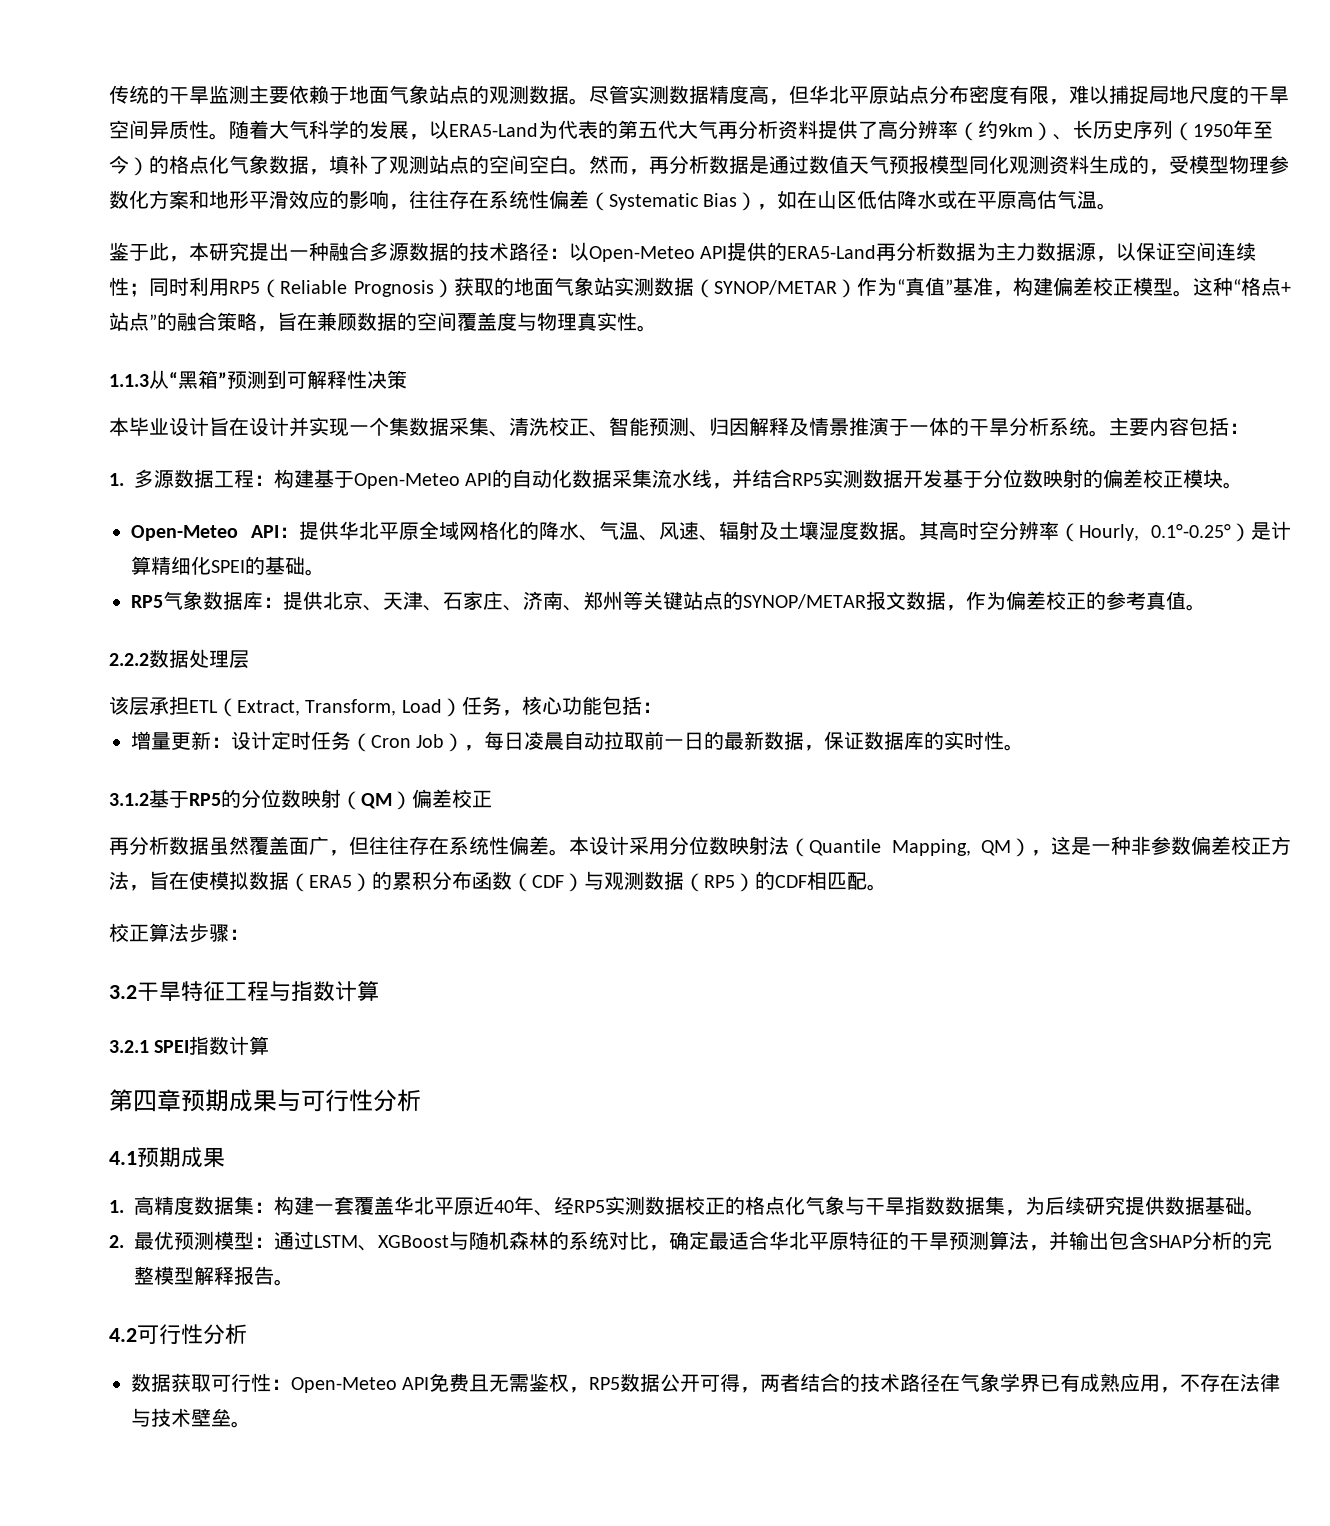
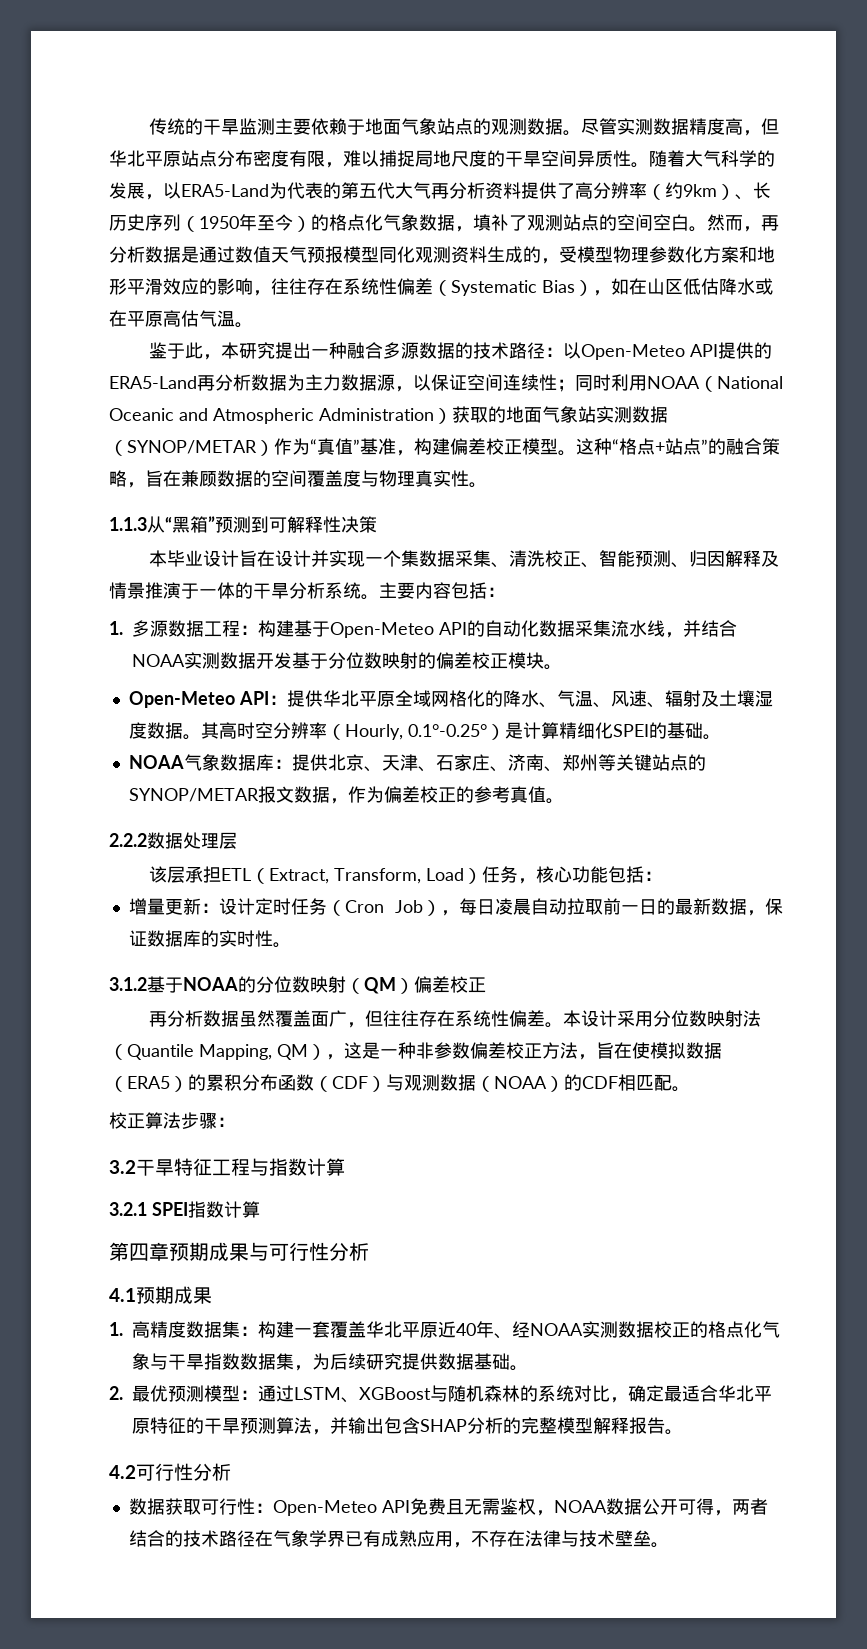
- 鉴于此，本研究提出一种融合多源数据的技术路径：以Open-Meteo API提供的ERA5-Land再分析数据为主力数据源，以保证空间连续性；同时利用RP5（Reliable Prognosis）获取的地面气象站实测数据（SYNOP/METAR）作为“真值”基准，构建偏差校正模型。
+ 鉴于此，本研究提出一种融合多源数据的技术路径：以Open-Meteo API提供的ERA5-Land再分析数据为主力数据源，以保证空间连续性；同时利用NOAA（National Oceanic and Atmospheric Administration）获取的地面气象站实测数据（SYNOP/METAR）作为“真值”基准，构建偏差校正模型。
- 1.多源数据工程：构建基于Open-Meteo API的自动化数据采集流水线，并结合RP5实测数据开发基于分位数映射的偏差校正模块。
+ 1.多源数据工程：构建基于Open-Meteo API的自动化数据采集流水线，并结合NOAA实测数据开发基于分位数映射的偏差校正模块。
- RP5气象数据库：提供北京、天津、石家庄、济南、郑州等关键站点的SYNOP/METAR报文数据，作为偏差校正的参考真值。
+ NOAA气象数据库：提供北京、天津、石家庄、济南、郑州等关键站点的SYNOP/METAR报文数据，作为偏差校正的参考真值。
- 3.1.2基于RP5的分位数映射（QM）偏差校正
+ 3.1.2基于NOAA的分位数映射（QM）偏差校正
- 本设计采用分位数映射法（Quantile Mapping, QM），这是一种非参数偏差校正方法，旨在使模拟数据（ERA5）的累积分布函数（CDF）与观测数据（RP5）的CDF相匹配。
+ 本设计采用分位数映射法（Quantile Mapping, QM），这是一种非参数偏差校正方法，旨在使模拟数据（ERA5）的累积分布函数（CDF）与观测数据（NOAA）的CDF相匹配。
- 1.高精度数据集：构建一套覆盖华北平原近40年、经RP5实测数据校正的格点化气象与干旱指数数据集，为后续研究提供数据基础。
+ 1.高精度数据集：构建一套覆盖华北平原近40年、经NOAA实测数据校正的格点化气象与干旱指数数据集，为后续研究提供数据基础。
- 数据获取可行性：Open-Meteo API免费且无需鉴权，RP5数据公开可得，两者结合的技术路径在气象学界已有成熟应用，不存在法律与技术壁垒。
+ 数据获取可行性：Open-Meteo API免费且无需鉴权，NOAA数据公开可得，两者结合的技术路径在气象学界已有成熟应用，不存在法律与技术壁垒。

